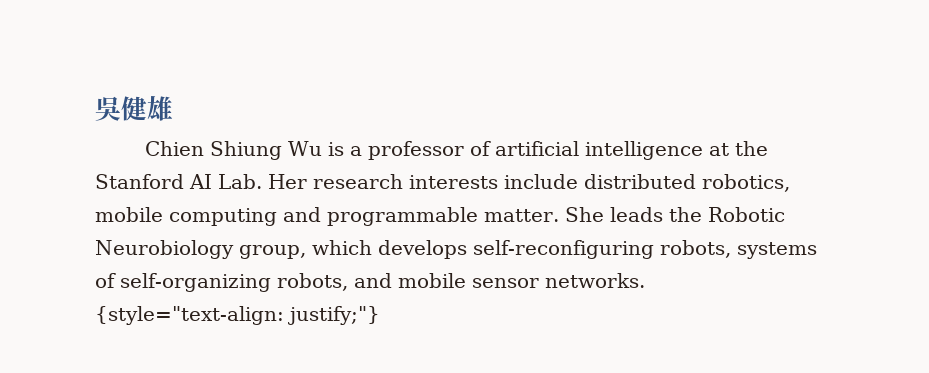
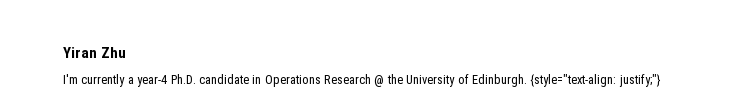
- 吳健雄
- Chien Shiung Wu is a professor of artificial intelligence at the Stanford AI Lab. Her research interests include distributed robotics, mobile computing and programmable matter. She leads the Robotic Neurobiology group, which develops self-reconfiguring robots, systems of self-organizing robots, and mobile sensor networks.
+ Yiran Zhu
+ I'm currently a year-4 Ph.D. candidate in Operations Research @ the University of Edinburgh.

